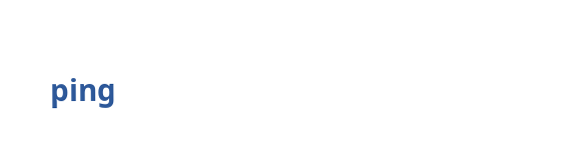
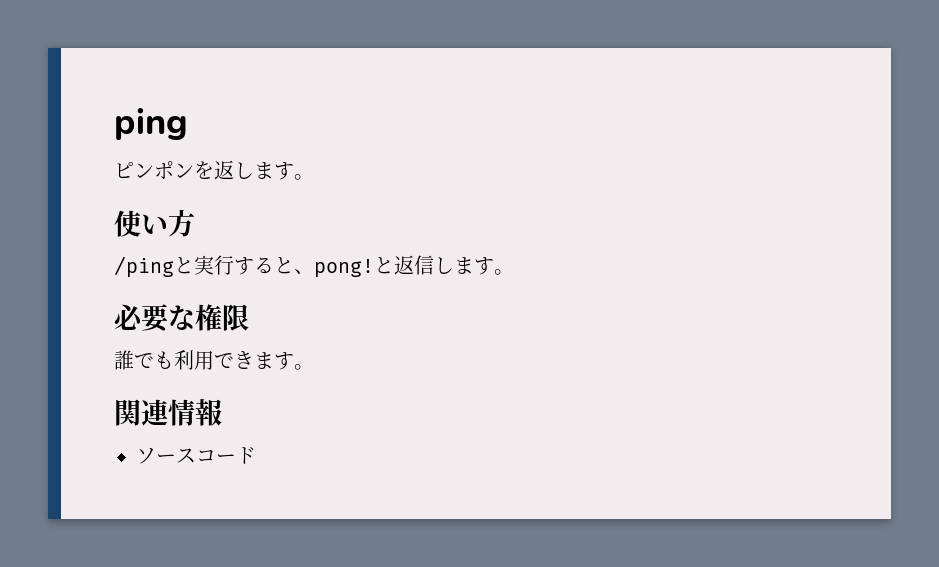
+ ピンポンを返します。
+ 使い方
+ /pingと実行すると、pong!と返信します。
+ 必要な権限
+ 誰でも利用できます。
+ 関連情報
+ ソースコード

